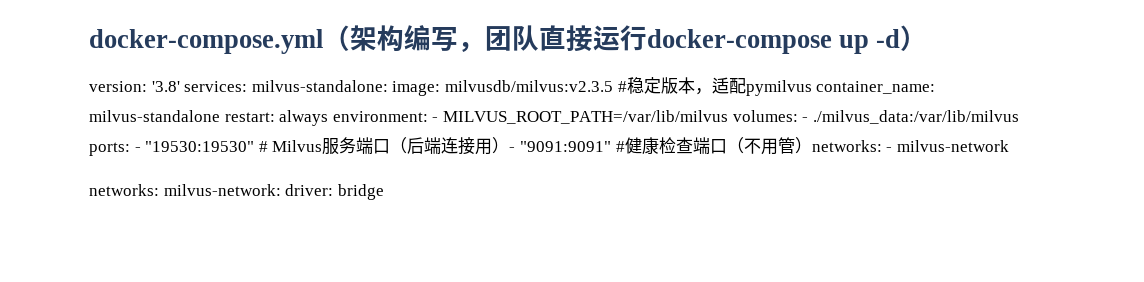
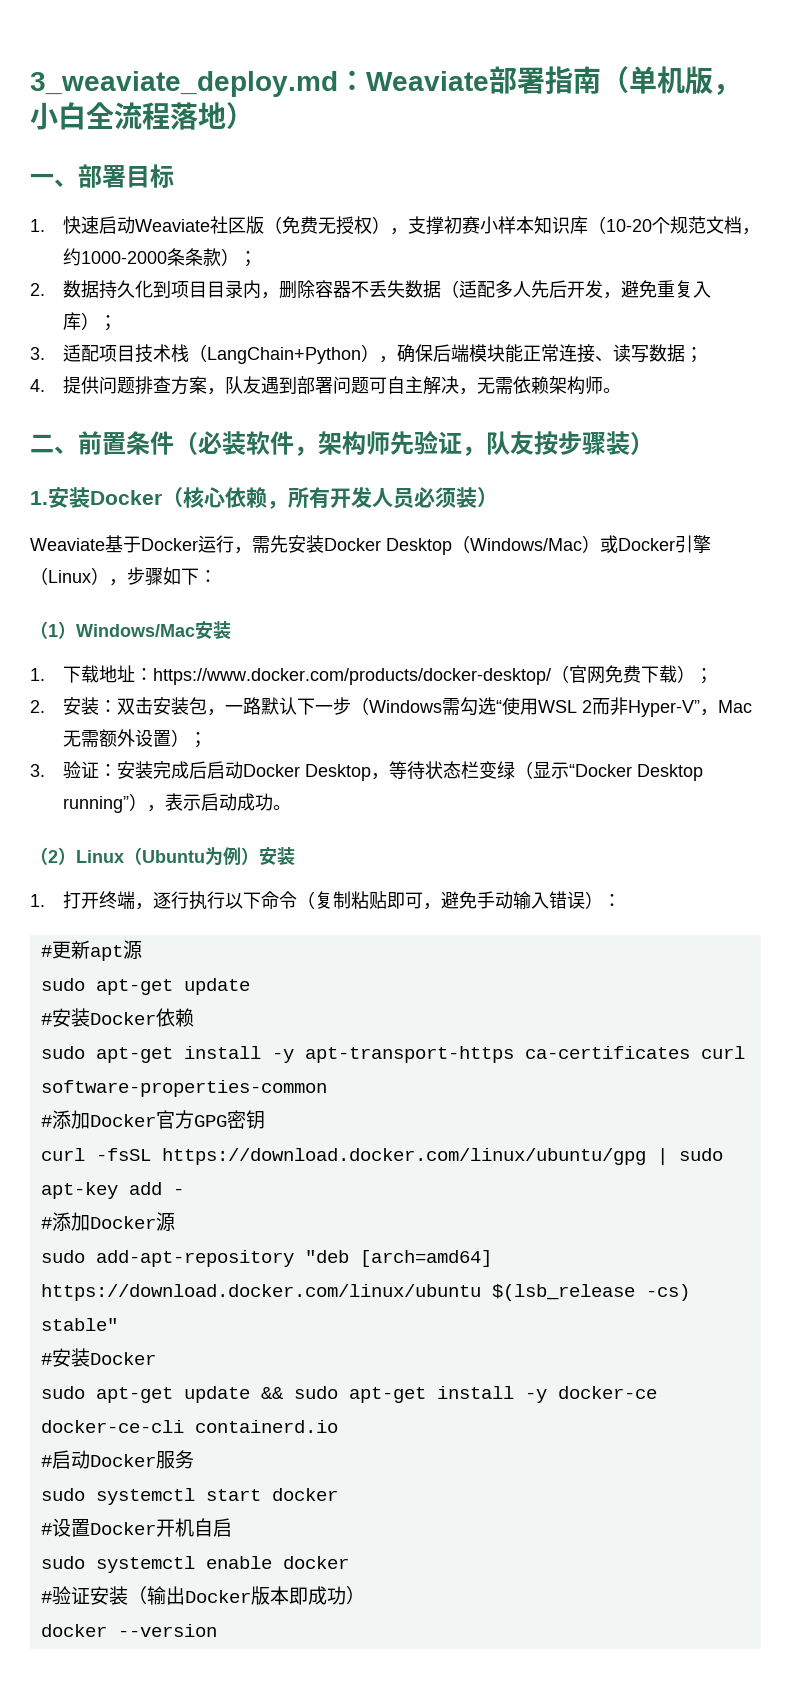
- docker-compose.yml（架构编写，团队直接运行docker-compose up -d）
- version: '3.8' services: milvus-standalone: image: milvusdb/milvus:v2.3.5 #稳定版本，适配pymilvus container_name: milvus-standalone restart: always environment: - MILVUS_ROOT_PATH=/var/lib/milvus volumes: - ./milvus_data:/var/lib/milvus ports: - "19530:19530" # Milvus服务端口（后端连接用）- "9091:9091" #健康检查端口（不用管）networks: - milvus-network
- networks: milvus-network: driver: bridge
+ 3_weaviate_deploy.md：Weaviate部署指南（单机版，小白全流程落地）
+ 一、部署目标
+ 1.快速启动Weaviate社区版（免费无授权），支撑初赛小样本知识库（10-20个规范文档，约1000-2000条条款）；
+ 2.数据持久化到项目目录内，删除容器不丢失数据（适配多人先后开发，避免重复入库）；
+ 3.适配项目技术栈（LangChain+Python），确保后端模块能正常连接、读写数据；
+ 4.提供问题排查方案，队友遇到部署问题可自主解决，无需依赖架构师。
+ 二、前置条件（必装软件，架构师先验证，队友按步骤装）
+ 1.安装Docker（核心依赖，所有开发人员必须装）
+ Weaviate基于Docker运行，需先安装Docker Desktop（Windows/Mac）或Docker引擎（Linux），步骤如下：
+ （1）Windows/Mac安装
+ 1.下载地址：https://www.docker.com/products/docker-desktop/（官网免费下载）；
+ 2.安装：双击安装包，一路默认下一步（Windows需勾选“使用WSL 2而非Hyper-V”，Mac无需额外设置）；
+ 3.验证：安装完成后启动Docker Desktop，等待状态栏变绿（显示“Docker Desktop running”），表示启动成功。
+ （2）Linux（Ubuntu为例）安装
+ 1.打开终端，逐行执行以下命令（复制粘贴即可，避免手动输入错误）：
+ #更新apt源
+ sudo apt-get update
+ #安装Docker依赖
+ sudo apt-get install -y apt-transport-https ca-certificates curl software-properties-common
+ #添加Docker官方GPG密钥
+ curl -fsSL https://download.docker.com/linux/ubuntu/gpg | sudo apt-key add -
+ #添加Docker源
+ sudo add-apt-repository "deb [arch=amd64] https://download.docker.com/linux/ubuntu $(lsb_release -cs) stable"
+ #安装Docker
+ sudo apt-get update && sudo apt-get install -y docker-ce docker-ce-cli containerd.io
+ #启动Docker服务
+ sudo systemctl start docker
+ #设置Docker开机自启
+ sudo systemctl enable docker
+ #验证安装（输出Docker版本即成功）
+ docker --version

